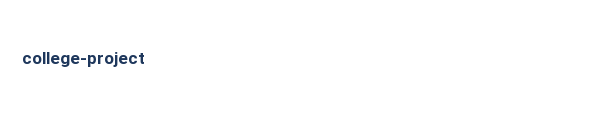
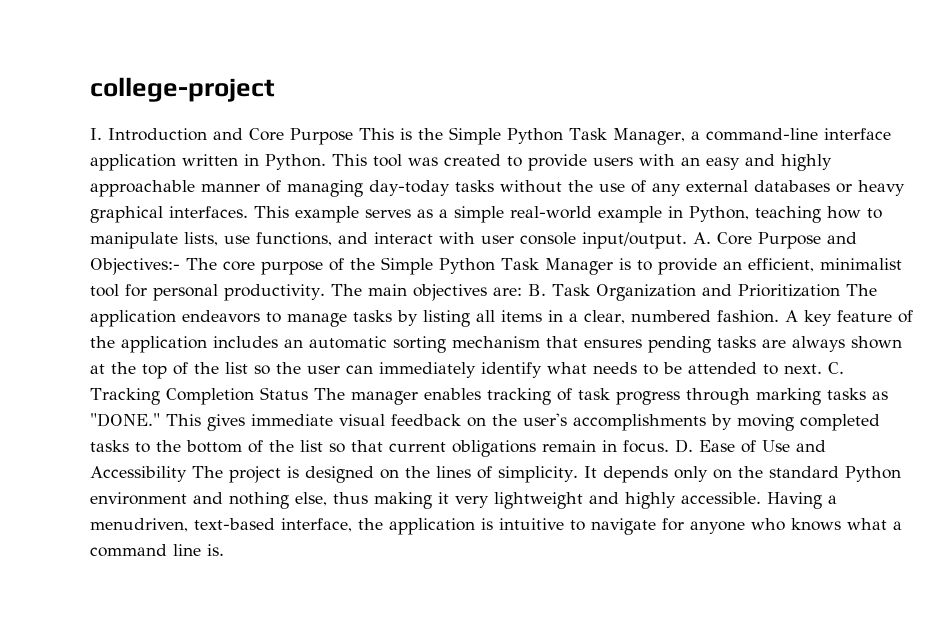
+ I. Introduction and Core Purpose This is the Simple Python Task Manager, a command-line interface application written in Python. This tool was created to provide users with an easy and highly approachable manner of managing day-today tasks without the use of any external databases or heavy graphical interfaces. This example serves as a simple real-world example in Python, teaching how to manipulate lists, use functions, and interact with user console input/output. A. Core Purpose and Objectives:- The core purpose of the Simple Python Task Manager is to provide an efficient, minimalist tool for personal productivity. The main objectives are: B. Task Organization and Prioritization The application endeavors to manage tasks by listing all items in a clear, numbered fashion. A key feature of the application includes an automatic sorting mechanism that ensures pending tasks are always shown at the top of the list so the user can immediately identify what needs to be attended to next. C. Tracking Completion Status The manager enables tracking of task progress through marking tasks as "DONE." This gives immediate visual feedback on the user's accomplishments by moving completed tasks to the bottom of the list so that current obligations remain in focus. D. Ease of Use and Accessibility The project is designed on the lines of simplicity. It depends only on the standard Python environment and nothing else, thus making it very lightweight and highly accessible. Having a menudriven, text-based interface, the application is intuitive to navigate for anyone who knows what a command line is.

